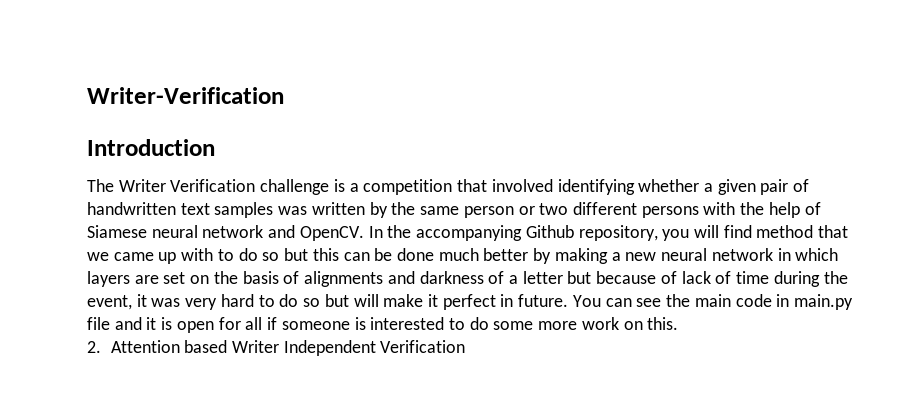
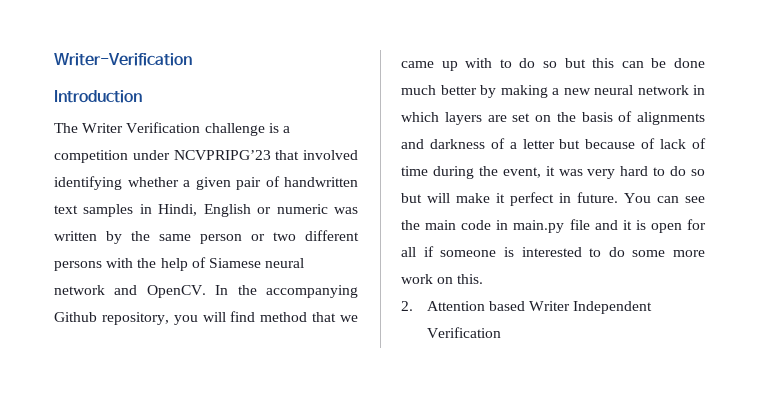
- The Writer Verification challenge is a competition that involved identifying whether a given pair of handwritten text samples was written by the same person or two different persons with the help of Siamese neural network and OpenCV.
+ The Writer Verification challenge is a competition under NCVPRIPG’23 that involved identifying whether a given pair of handwritten text samples in Hindi, English or numeric was written by the same person or two different persons with the help of Siamese neural network and OpenCV.

